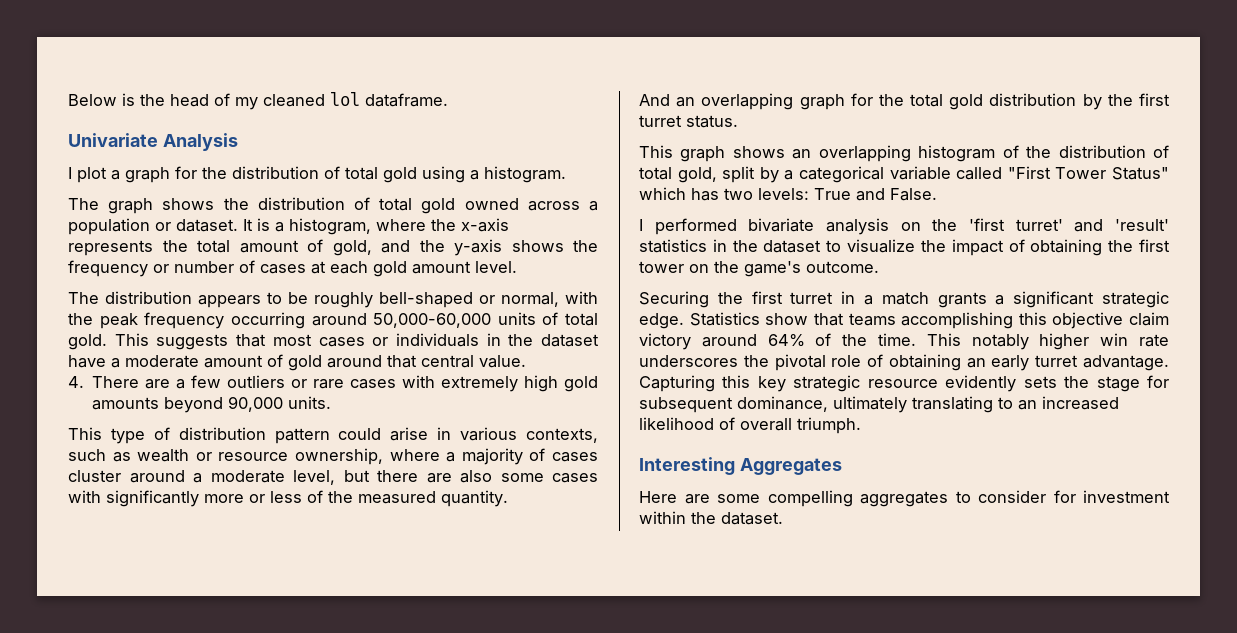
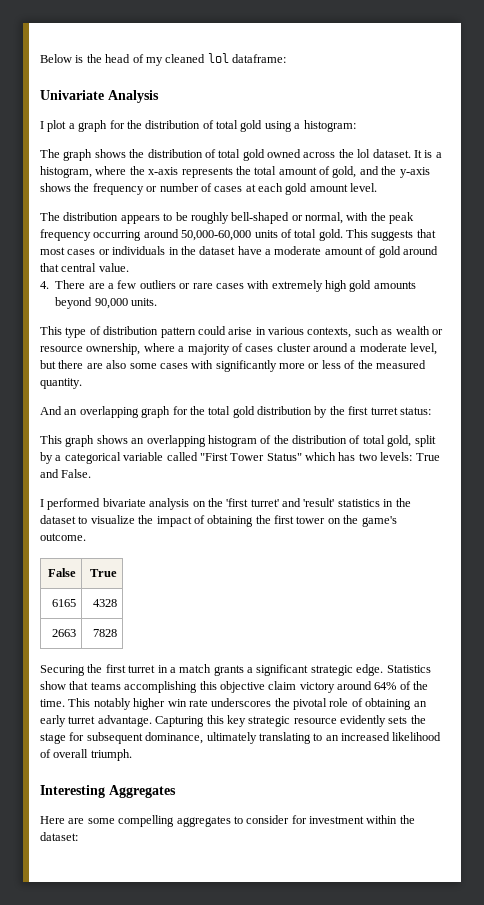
- Below is the head of my cleaned lol dataframe.
+ Below is the head of my cleaned lol dataframe:
- I plot a graph for the distribution of total gold using a histogram.
+ I plot a graph for the distribution of total gold using a histogram:
- The graph shows the distribution of total gold owned across a population or dataset.
+ The graph shows the distribution of total gold owned across the lol dataset.
- And an overlapping graph for the total gold distribution by the first turret status.
+ And an overlapping graph for the total gold distribution by the first turret status:
+ False | True
+ 6165 | 4328
+ 2663 | 7828
- Here are some compelling aggregates to consider for investment within the dataset.
+ Here are some compelling aggregates to consider for investment within the dataset:

